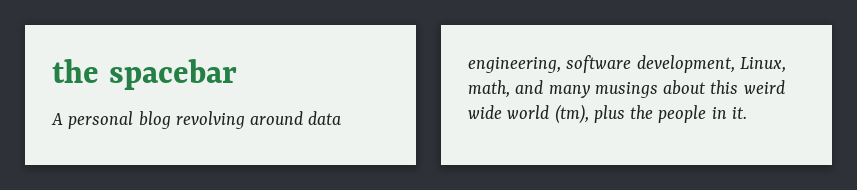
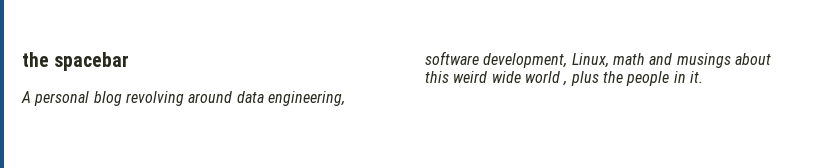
- A personal blog revolving around data engineering, software development, Linux, math, and many musings about this weird wide world (tm), plus the people in it.
+ A personal blog revolving around data engineering, software development, Linux, math and musings about this weird wide world , plus the people in it.

